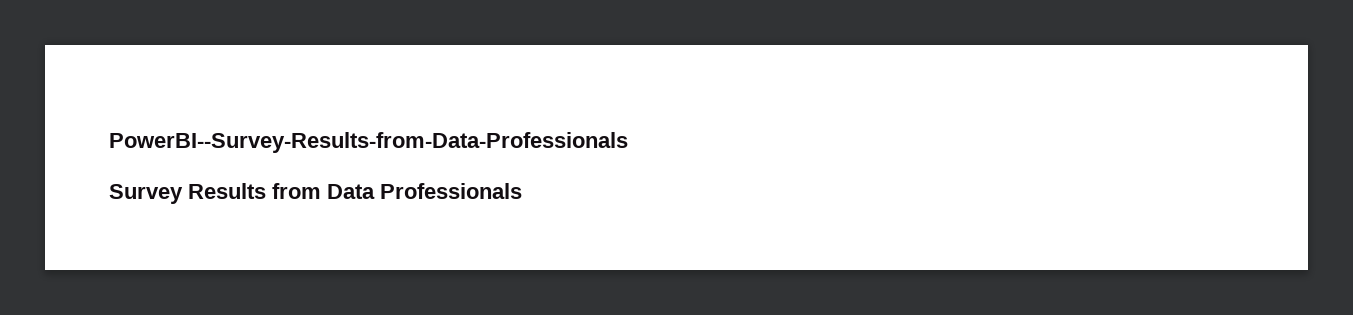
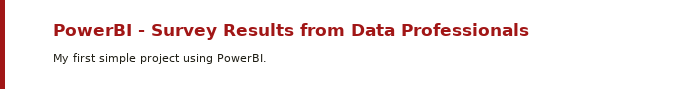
- PowerBI--Survey-Results-from-Data-Professionals
- Survey Results from Data Professionals
+ PowerBI - Survey Results from Data Professionals
+ My first simple project using PowerBI.

